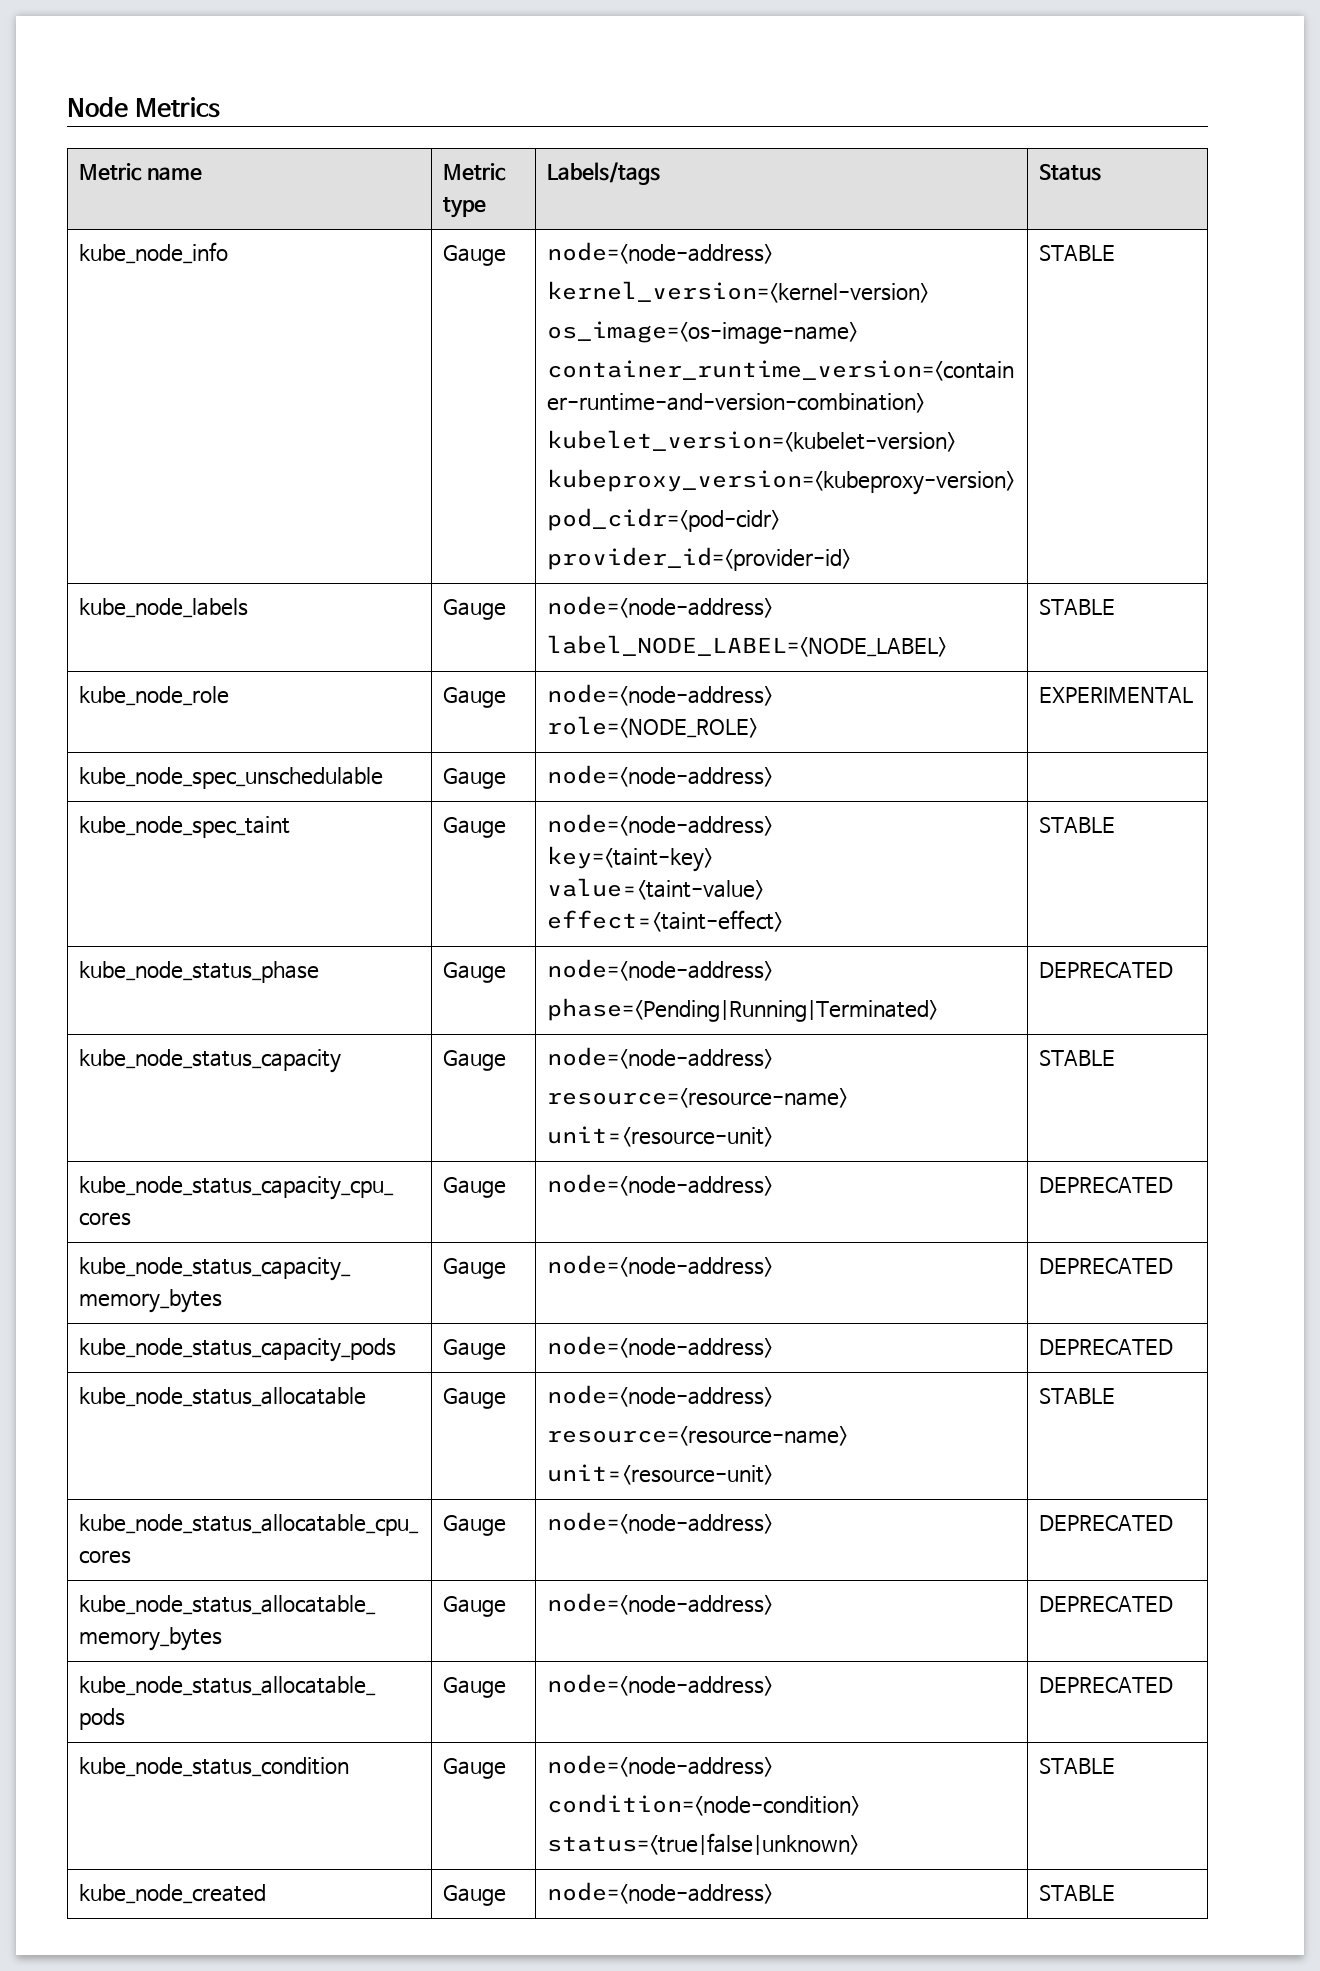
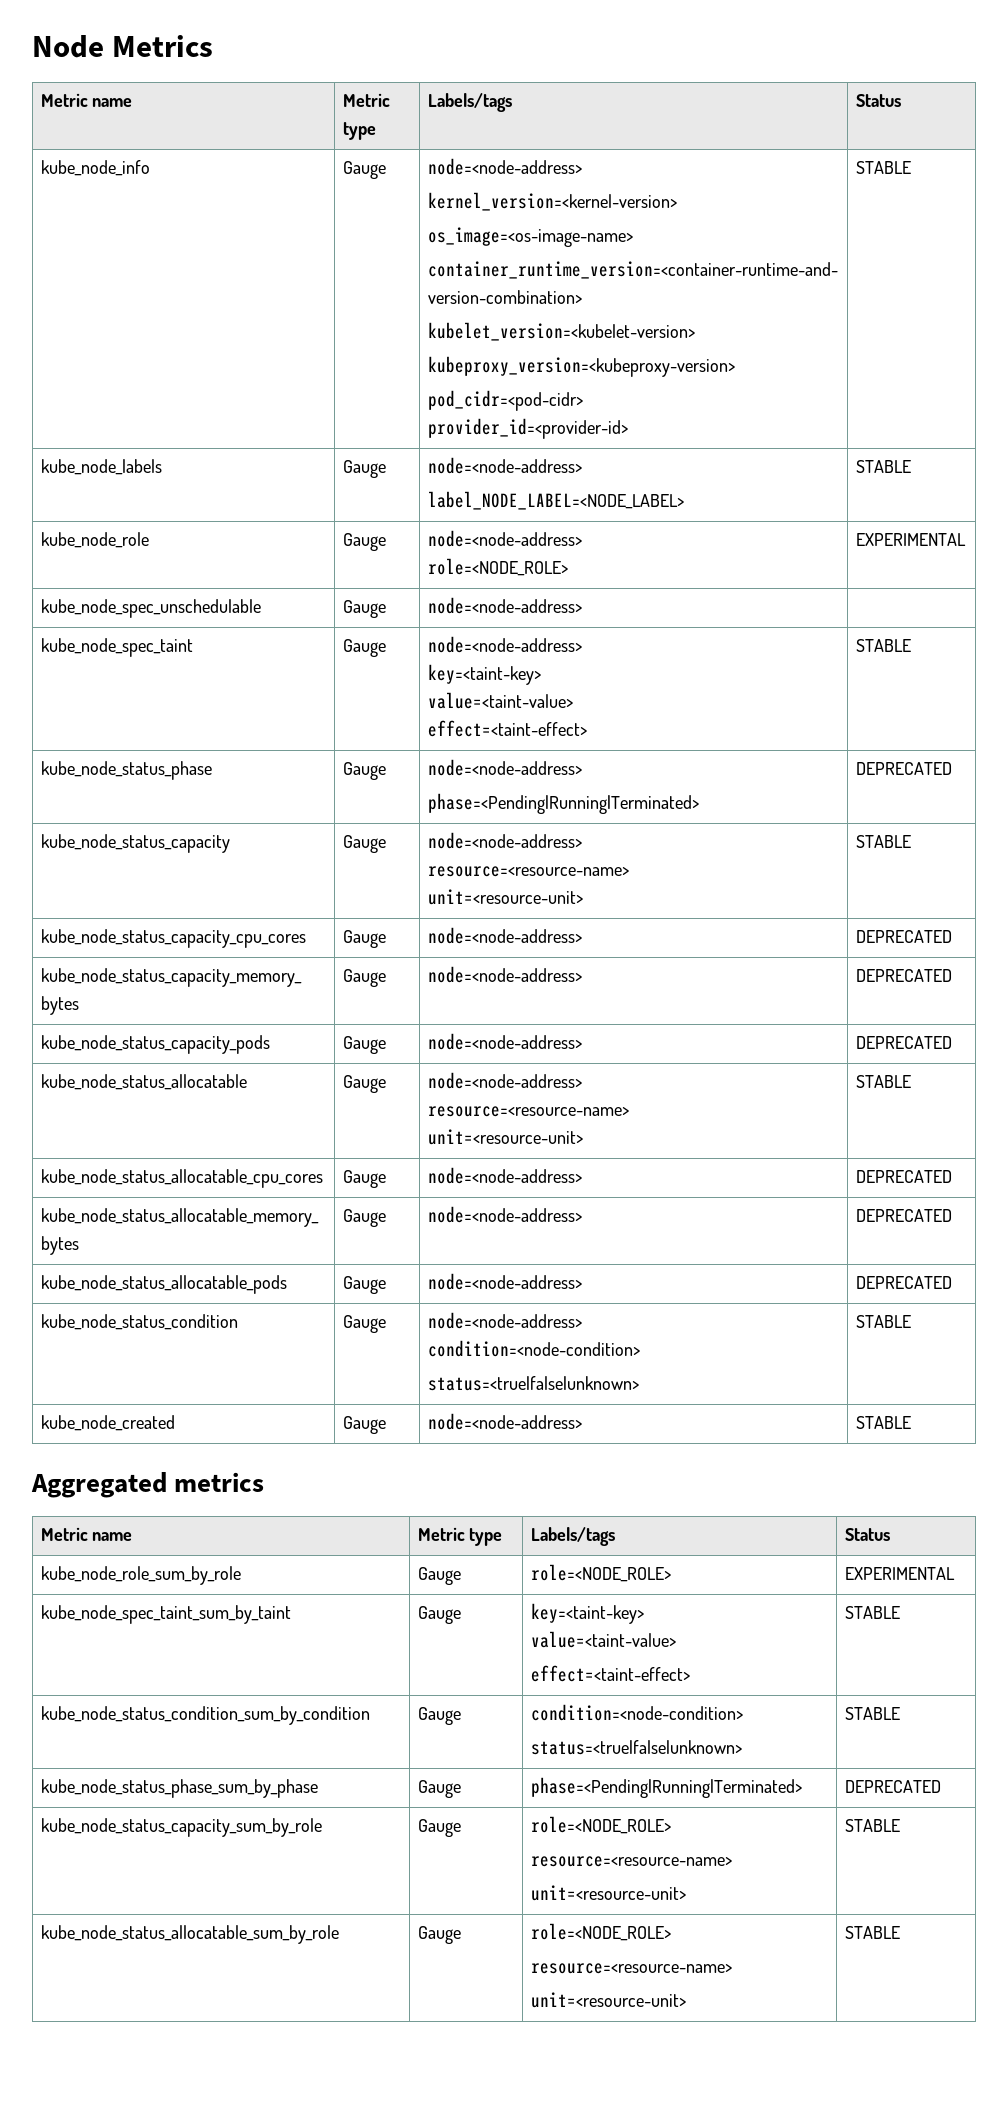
+ Aggregated metrics
+ Metric name | Metric type | Labels/tags | Status
+ kube_node_role_sum_by_role | Gauge | role=<NODE_ROLE> | EXPERIMENTAL
+ kube_node_spec_taint_sum_by_taint | Gauge | key=<taint-key>
+ value=<taint-value>
+ effect=<taint-effect> | STABLE
+ kube_node_status_condition_sum_by_condition | Gauge | condition=<node-condition>
+ status=<true|false|unknown> | STABLE
+ kube_node_status_phase_sum_by_phase | Gauge | phase=<Pending|Running|Terminated> | DEPRECATED
+ kube_node_status_capacity_sum_by_role | Gauge | role=<NODE_ROLE>
+ resource=<resource-name>
+ unit=<resource-unit> | STABLE
+ kube_node_status_allocatable_sum_by_role | Gauge | role=<NODE_ROLE>
+ resource=<resource-name>
+ unit=<resource-unit> | STABLE

